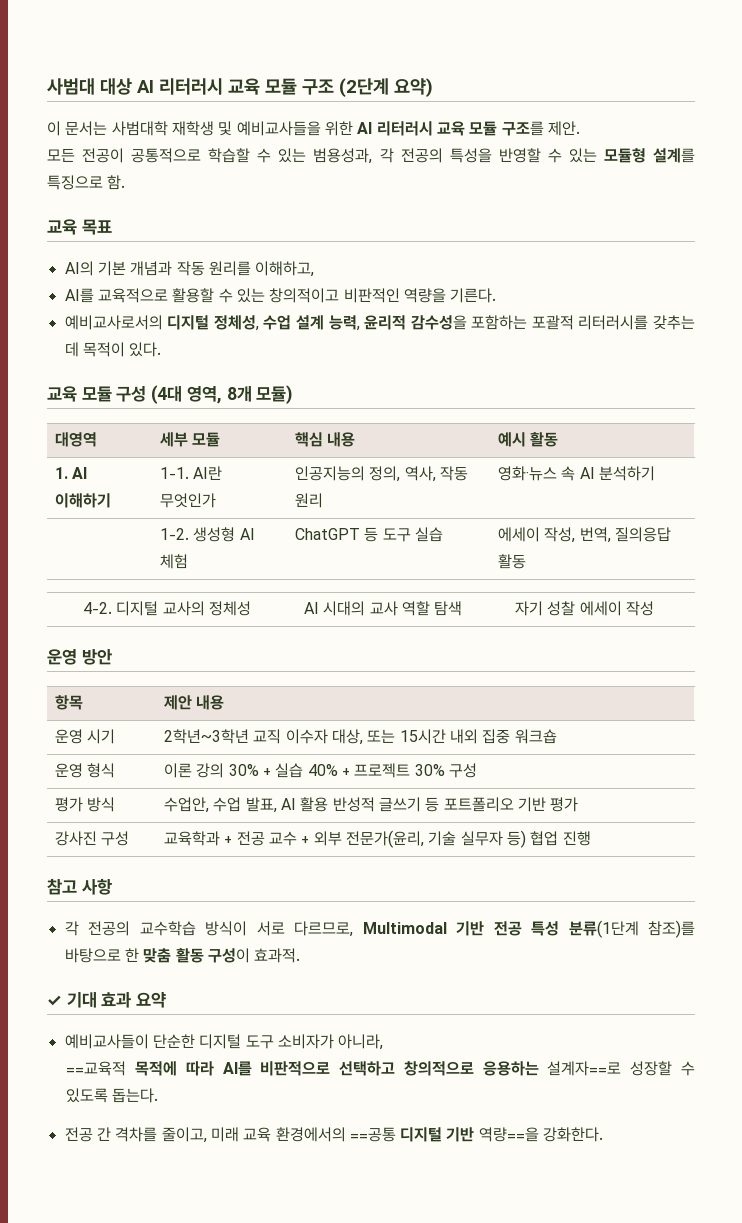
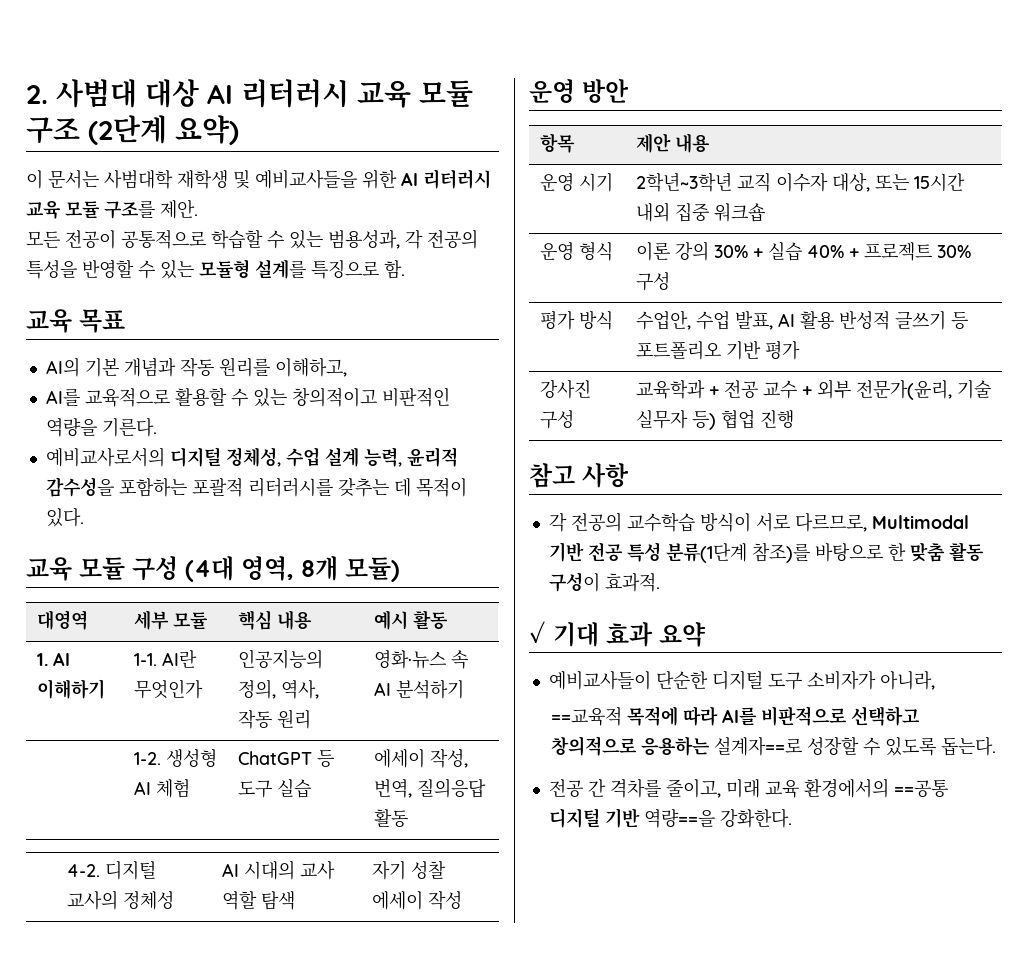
- 사범대 대상 AI 리터러시 교육 모듈 구조 (2단계 요약)
+ 2. 사범대 대상 AI 리터러시 교육 모듈 구조 (2단계 요약)

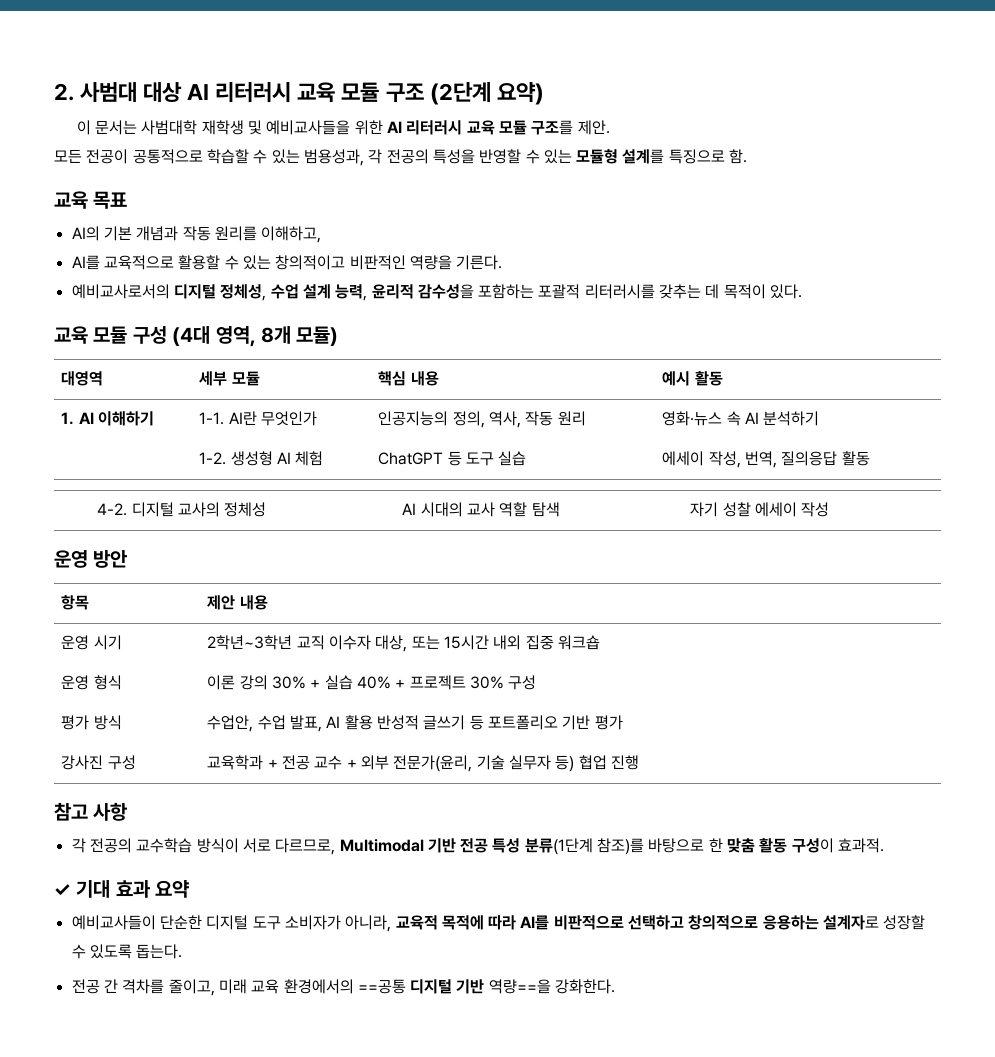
- 예비교사들이 단순한 디지털 도구 소비자가 아니라,
- ==교육적 목적에 따라 AI를 비판적으로 선택하고 창의적으로 응용하는 설계자==로 성장할 수 있도록 돕는다.
+ 예비교사들이 단순한 디지털 도구 소비자가 아니라, 교육적 목적에 따라 AI를 비판적으로 선택하고 창의적으로 응용하는 설계자로 성장할 수 있도록 돕는다.

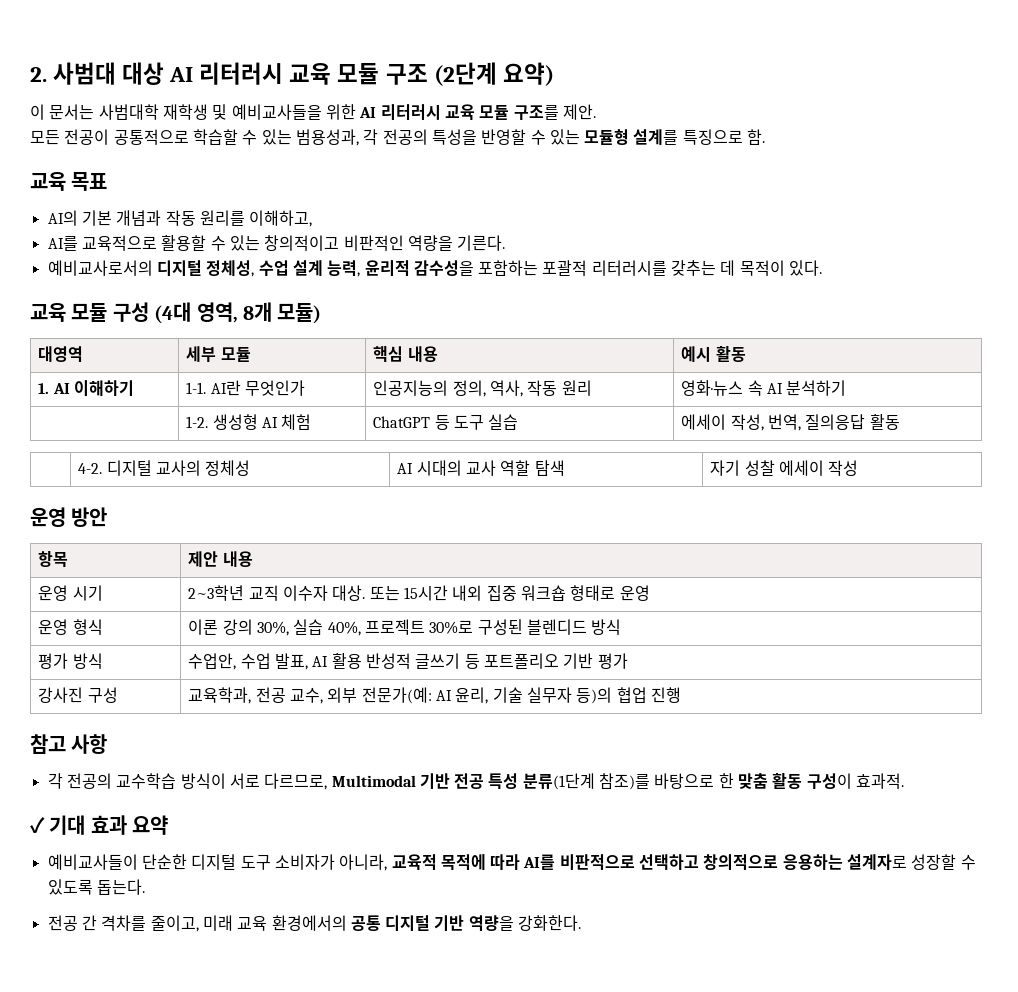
- 운영 시기 | 2학년~3학년 교직 이수자 대상, 또는 15시간 내외 집중 워크숍
+ 운영 시기 | 2~3학년 교직 이수자 대상. 또는 15시간 내외 집중 워크숍 형태로 운영
- 운영 형식 | 이론 강의 30% + 실습 40% + 프로젝트 30% 구성
+ 운영 형식 | 이론 강의 30%, 실습 40%, 프로젝트 30%로 구성된 블렌디드 방식
- 강사진 구성 | 교육학과 + 전공 교수 + 외부 전문가(윤리, 기술 실무자 등) 협업 진행
+ 강사진 구성 | 교육학과, 전공 교수, 외부 전문가(예: AI 윤리, 기술 실무자 등)의 협업 진행
- 전공 간 격차를 줄이고, 미래 교육 환경에서의 ==공통 디지털 기반 역량==을 강화한다.
+ 전공 간 격차를 줄이고, 미래 교육 환경에서의 공통 디지털 기반 역량을 강화한다.

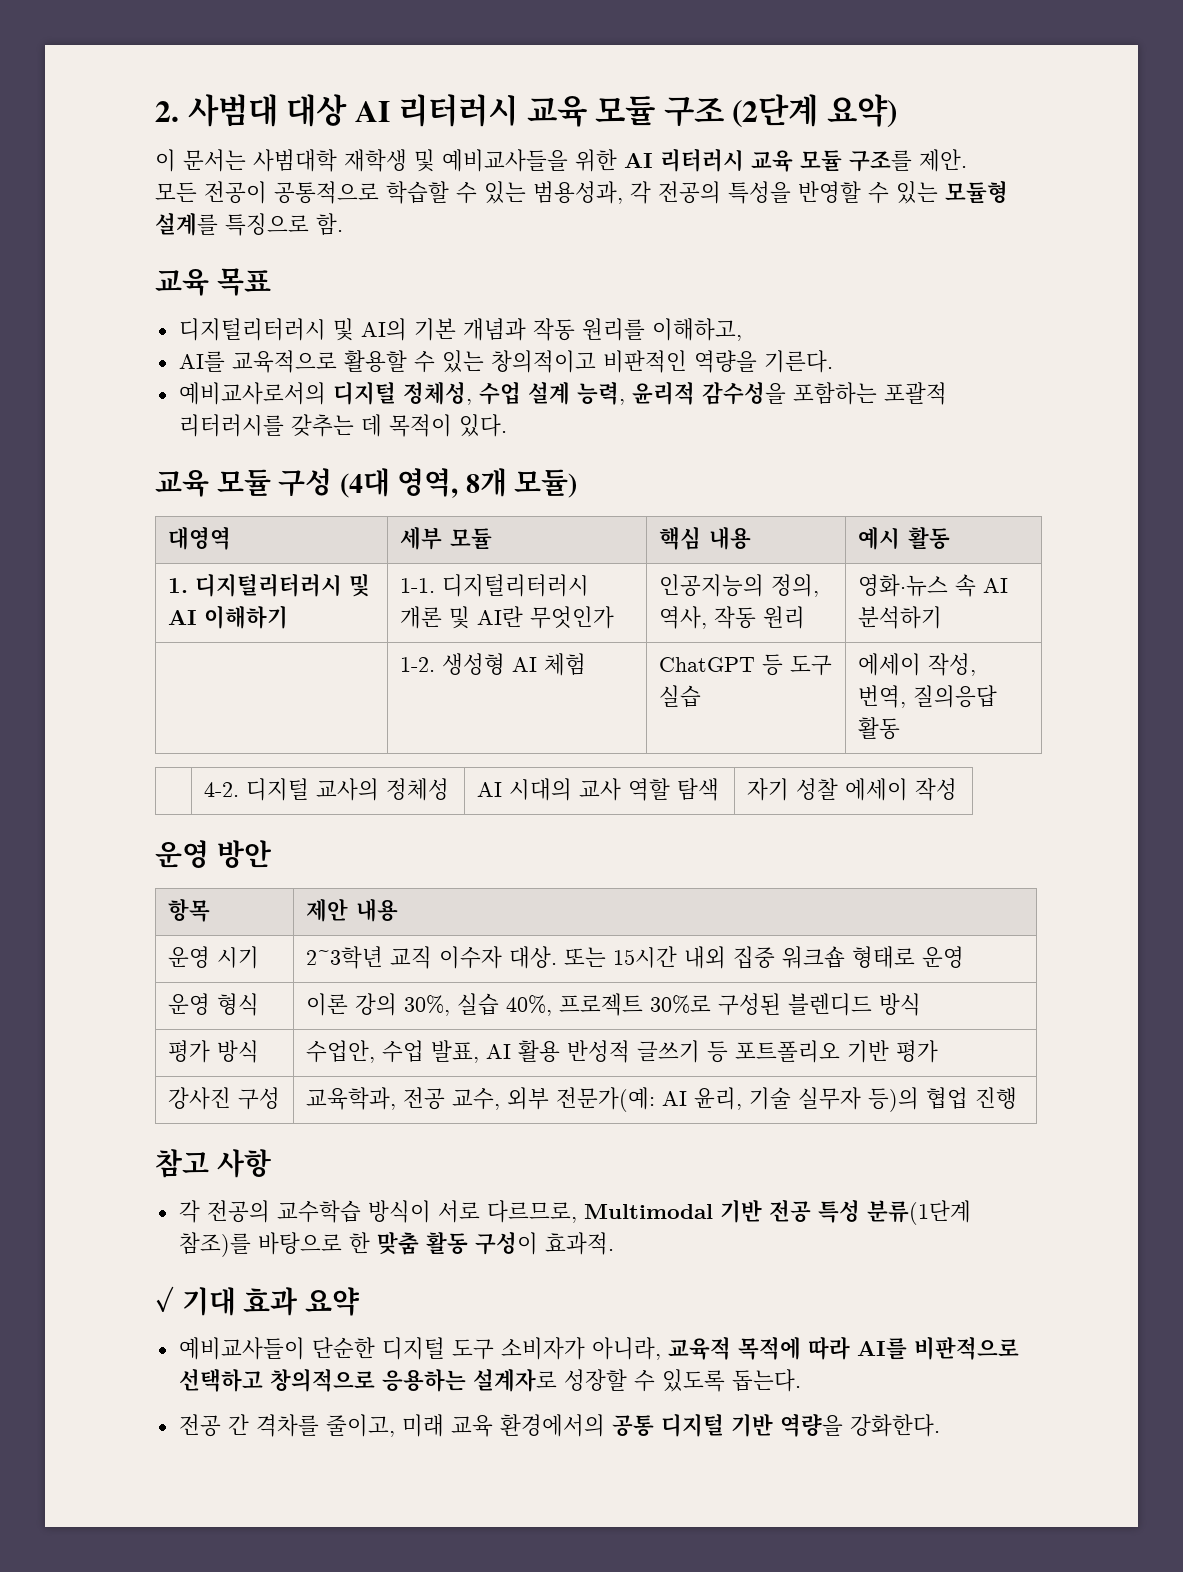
- AI의 기본 개념과 작동 원리를 이해하고,
+ 디지털리터러시 및 AI의 기본 개념과 작동 원리를 이해하고,
- 1. AI 이해하기 | 1-1. AI란 무엇인가 | 인공지능의 정의, 역사, 작동 원리 | 영화·뉴스 속 AI 분석하기
+ 1. 디지털리터러시 및 AI 이해하기 | 1-1. 디지털리터러시 개론 및 AI란 무엇인가 | 인공지능의 정의, 역사, 작동 원리 | 영화·뉴스 속 AI 분석하기

